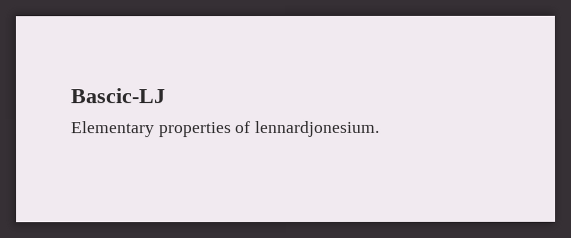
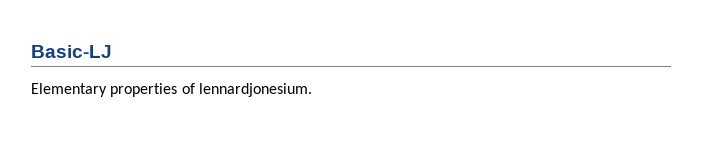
- Bascic-LJ
+ Basic-LJ

